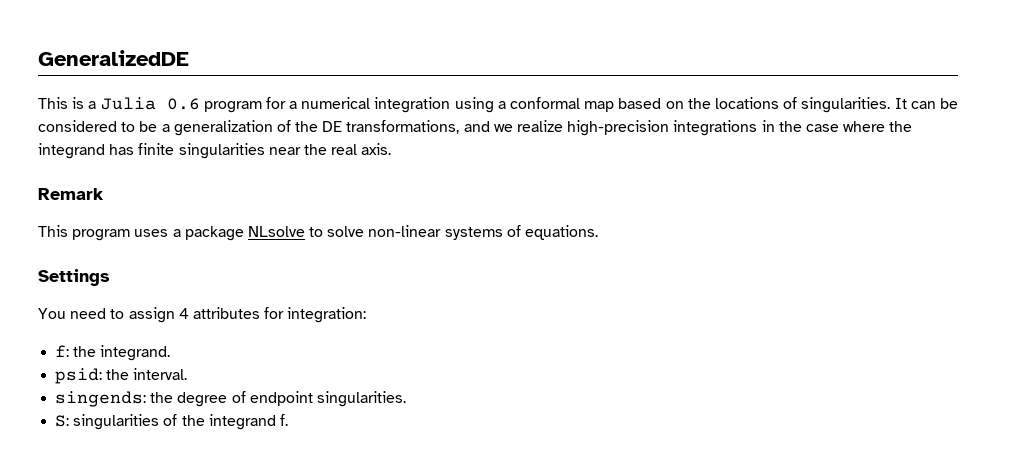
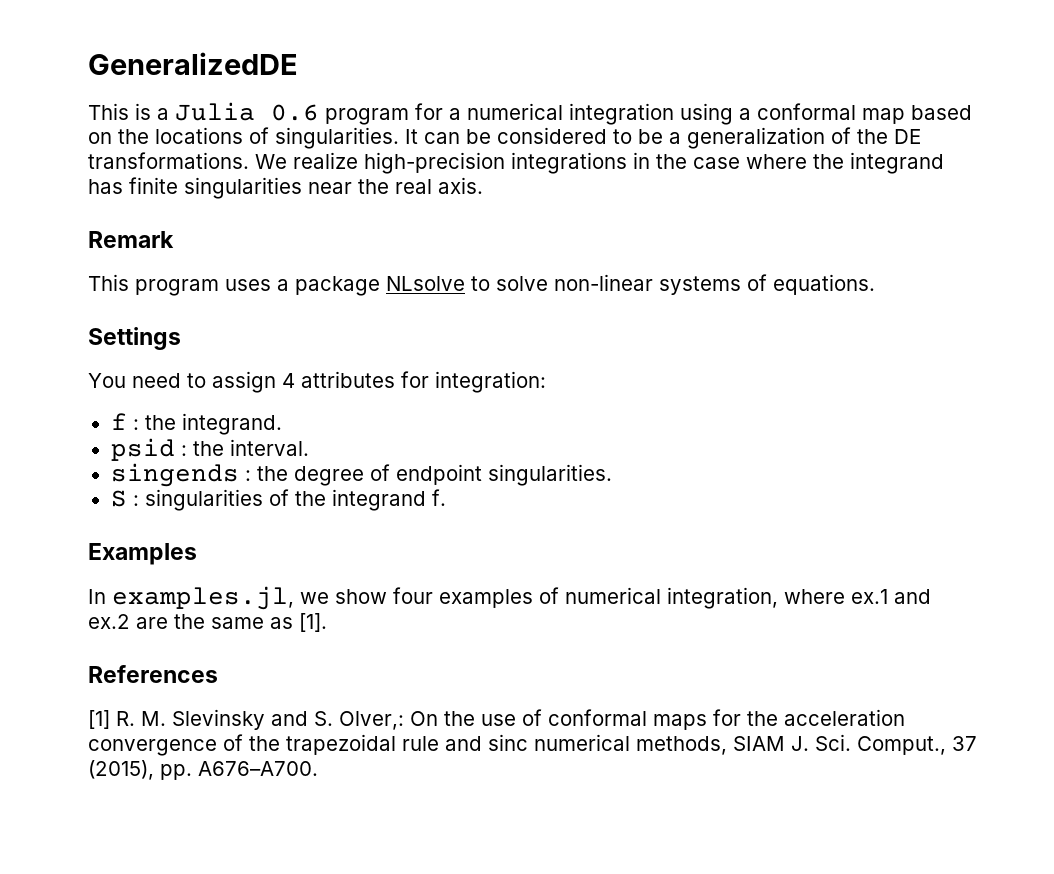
- It can be considered to be a generalization of the DE transformations, and we realize high-precision integrations in the case where the integrand has finite singularities near the real axis.
+ It can be considered to be a generalization of the DE transformations. We realize high-precision integrations in the case where the integrand has finite singularities near the real axis.
- f: the integrand.
+ f : the integrand.
- psid: the interval.
+ psid : the interval.
- singends: the degree of endpoint singularities.
+ singends : the degree of endpoint singularities.
- S: singularities of the integrand f.
+ S : singularities of the integrand f.
+ Examples
+ In examples.jl, we show four examples of numerical integration, where ex.1 and ex.2 are the same as [1].
+ References
+ [1] R. M. Slevinsky and S. Olver,: On the use of conformal maps for the acceleration convergence of the trapezoidal rule and sinc numerical methods, SIAM J. Sci. Comput., 37 (2015), pp. A676–A700.

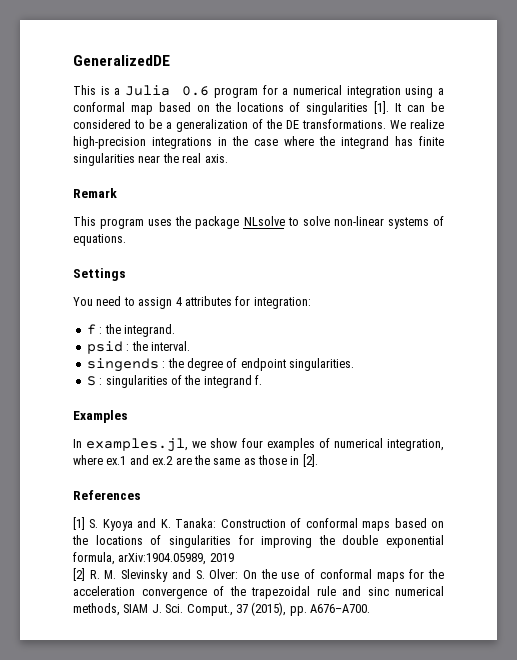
- This is a Julia 0.6 program for a numerical integration using a conformal map based on the locations of singularities.
+ This is a Julia 0.6 program for a numerical integration using a conformal map based on the locations of singularities [1].
- This program uses a package NLsolve to solve non-linear systems of equations.
+ This program uses the package NLsolve to solve non-linear systems of equations.
- In examples.jl, we show four examples of numerical integration, where ex.1 and ex.2 are the same as [1].
+ In examples.jl, we show four examples of numerical integration, where ex.1 and ex.2 are the same as those in [2].
- [1] R. M. Slevinsky and S. Olver,: On the use of conformal maps for the acceleration convergence of the trapezoidal rule and sinc numerical methods, SIAM J. Sci. Comput., 37 (2015), pp. A676–A700.
+ [1] S. Kyoya and K. Tanaka: Construction of conformal maps based on the locations of singularities for improving the double exponential formula, arXiv:1904.05989, 2019
+ [2] R. M. Slevinsky and S. Olver: On the use of conformal maps for the acceleration convergence of the trapezoidal rule and sinc numerical methods, SIAM J. Sci. Comput., 37 (2015), pp. A676–A700.

